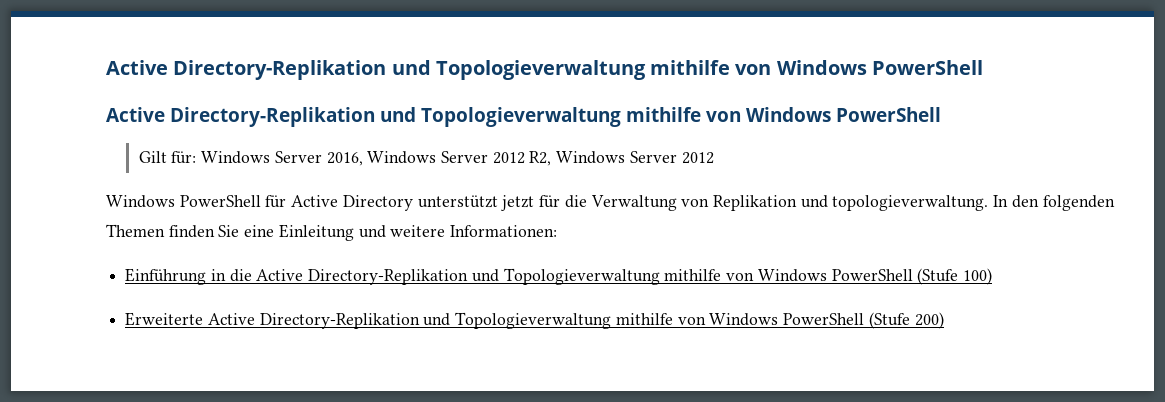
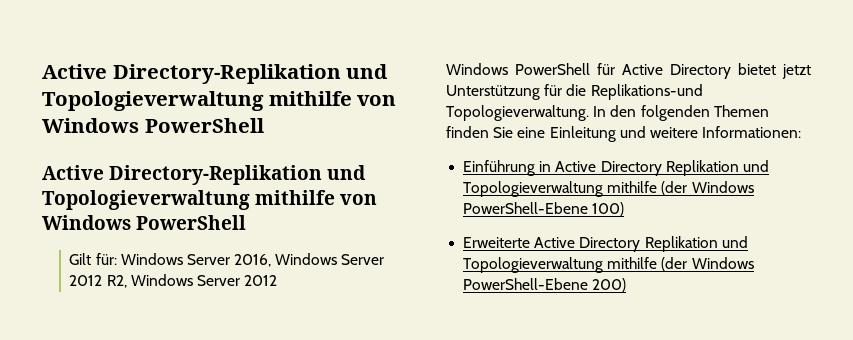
- Windows PowerShell für Active Directory unterstützt jetzt für die Verwaltung von Replikation und topologieverwaltung.
+ Windows PowerShell für Active Directory bietet jetzt Unterstützung für die Replikations-und Topologieverwaltung.
- Einführung in die Active Directory-Replikation und Topologieverwaltung mithilfe von Windows PowerShell (Stufe 100)
+ Einführung in Active Directory Replikation und Topologieverwaltung mithilfe (der Windows PowerShell-Ebene 100)
- Erweiterte Active Directory-Replikation und Topologieverwaltung mithilfe von Windows PowerShell (Stufe 200)
+ Erweiterte Active Directory Replikation und Topologieverwaltung mithilfe (der Windows PowerShell-Ebene 200)

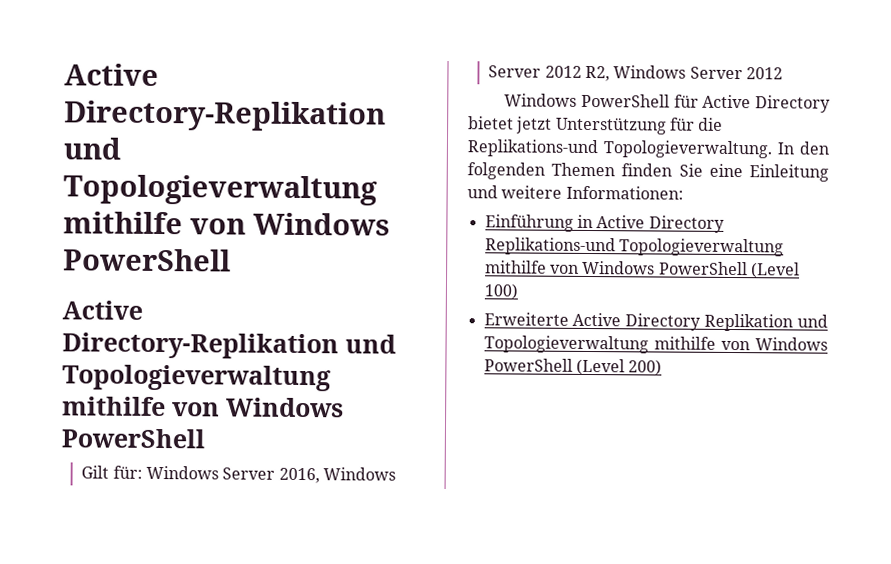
- Einführung in Active Directory Replikation und Topologieverwaltung mithilfe (der Windows PowerShell-Ebene 100)
+ Einführung in Active Directory Replikations-und Topologieverwaltung mithilfe von Windows PowerShell (Level 100)
- Erweiterte Active Directory Replikation und Topologieverwaltung mithilfe (der Windows PowerShell-Ebene 200)
+ Erweiterte Active Directory Replikation und Topologieverwaltung mithilfe von Windows PowerShell (Level 200)

